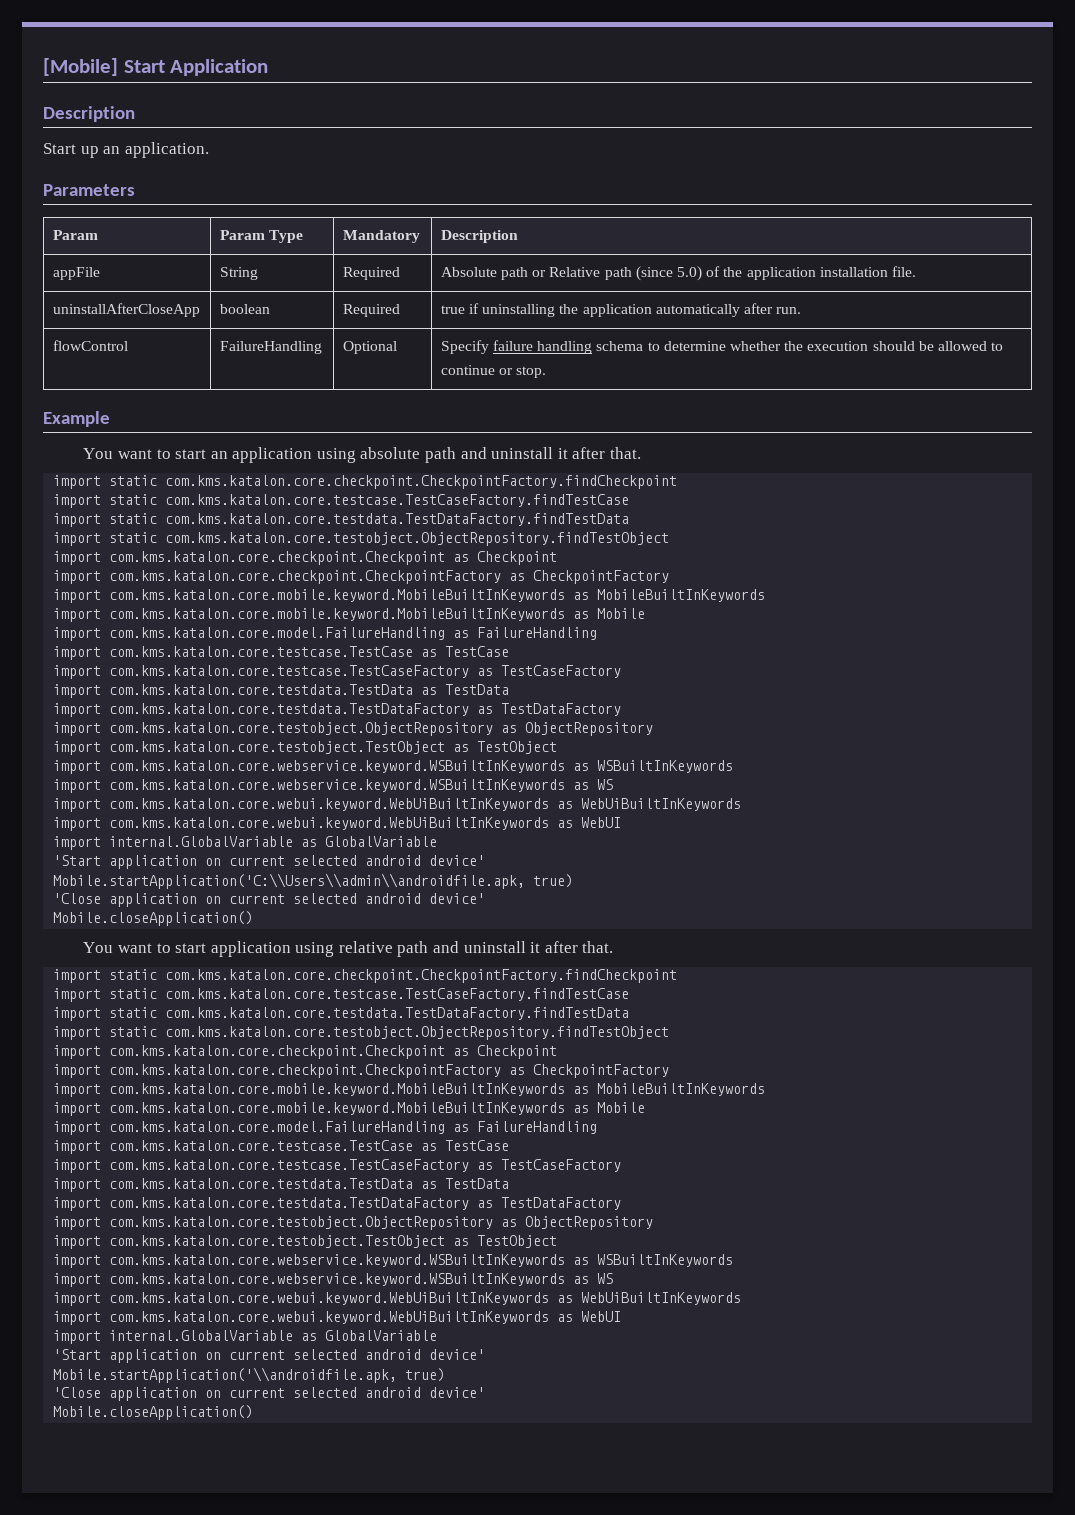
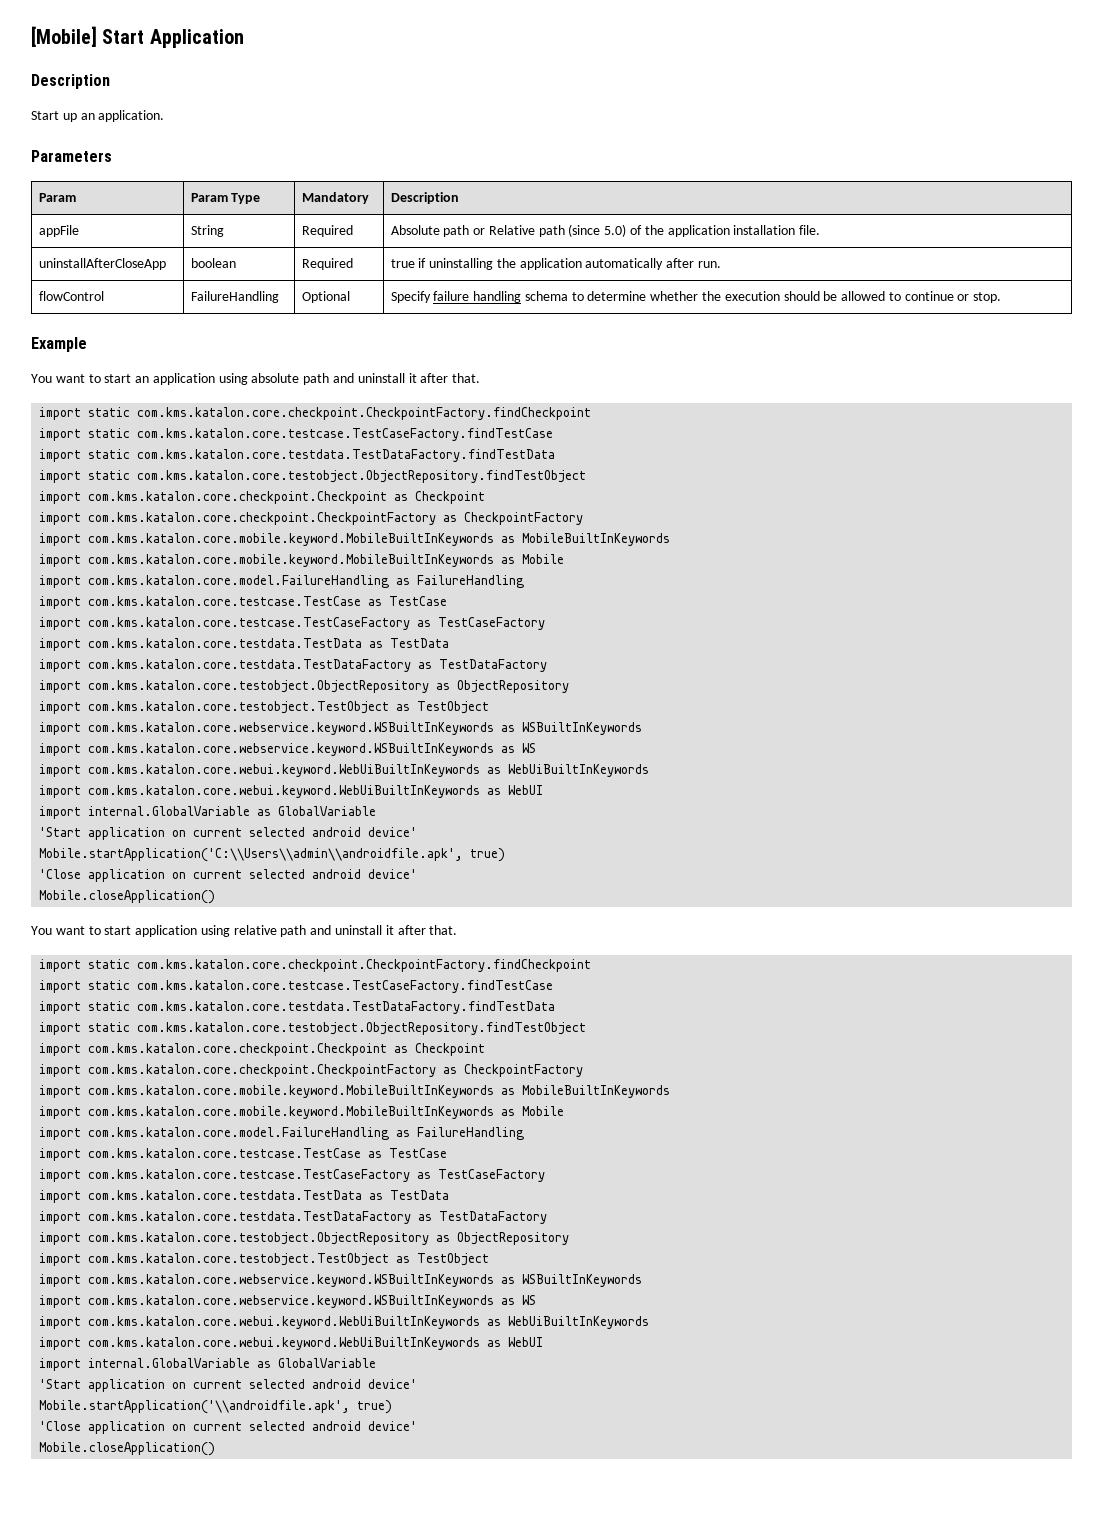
- Mobile.startApplication('C:\\Users\\admin\\androidfile.apk, true)
+ Mobile.startApplication('C:\\Users\\admin\\androidfile.apk', true)
- Mobile.startApplication('\\androidfile.apk, true)
+ Mobile.startApplication('\\androidfile.apk', true)

